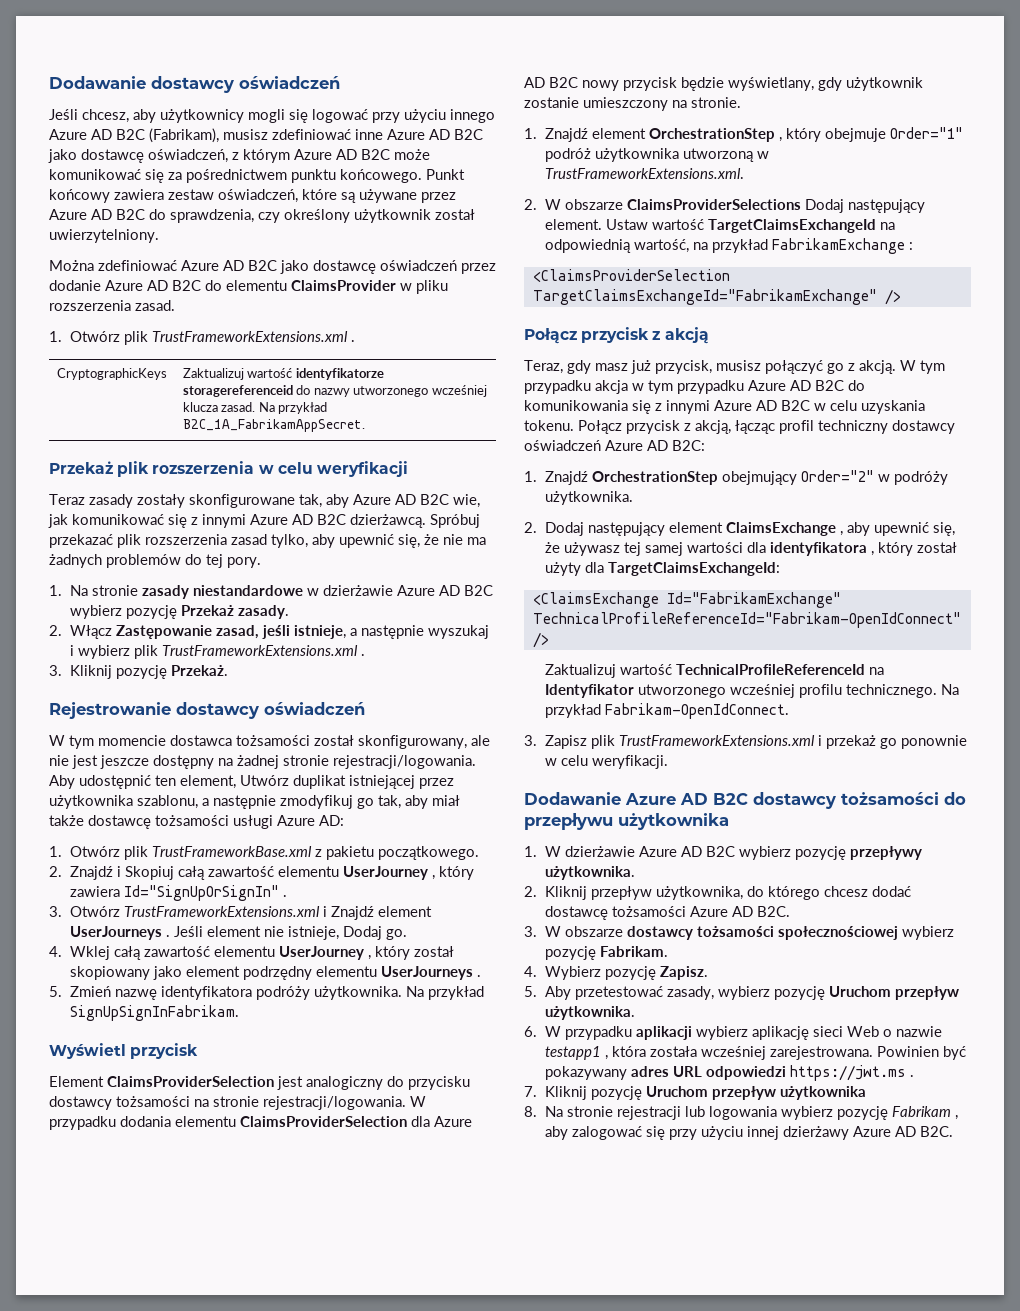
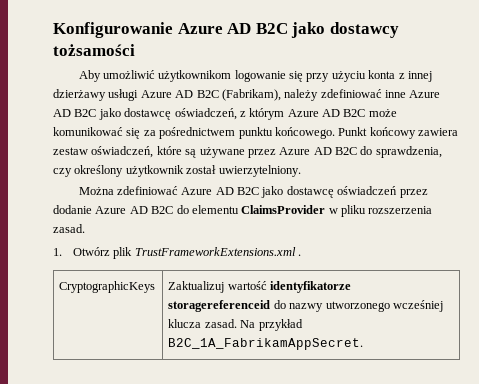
- Dodawanie dostawcy oświadczeń
- Jeśli chcesz, aby użytkownicy mogli się logować przy użyciu innego Azure AD B2C (Fabrikam), musisz zdefiniować inne Azure AD B2C jako dostawcę oświadczeń, z którym Azure AD B2C może komunikować się za pośrednictwem punktu końcowego.
+ Konfigurowanie Azure AD B2C jako dostawcy tożsamości
+ Aby umożliwić użytkownikom logowanie się przy użyciu konta z innej dzierżawy usługi Azure AD B2C (Fabrikam), należy zdefiniować inne Azure AD B2C jako dostawcę oświadczeń, z którym Azure AD B2C może komunikować się za pośrednictwem punktu końcowego.
- Przekaż plik rozszerzenia w celu weryfikacji
- Teraz zasady zostały skonfigurowane tak, aby Azure AD B2C wie, jak komunikować się z innymi Azure AD B2C dzierżawcą. Spróbuj przekazać plik rozszerzenia zasad tylko, aby upewnić się, że nie ma żadnych problemów do tej pory.
- 1. Na stronie zasady niestandardowe w dzierżawie Azure AD B2C wybierz pozycję Przekaż zasady.
- 2. Włącz Zastępowanie zasad, jeśli istnieje, a następnie wyszukaj i wybierz plik TrustFrameworkExtensions.xml .
- 3. Kliknij pozycję Przekaż.
- Rejestrowanie dostawcy oświadczeń
- W tym momencie dostawca tożsamości został skonfigurowany, ale nie jest jeszcze dostępny na żadnej stronie rejestracji/logowania. Aby udostępnić ten element, Utwórz duplikat istniejącej przez użytkownika szablonu, a następnie zmodyfikuj go tak, aby miał także dostawcę tożsamości usługi Azure AD:
- 1. Otwórz plik TrustFrameworkBase.xml z pakietu początkowego.
- 2. Znajdź i Skopiuj całą zawartość elementu UserJourney , który zawiera Id="SignUpOrSignIn" .
- 3. Otwórz TrustFrameworkExtensions.xml i Znajdź element UserJourneys . Jeśli element nie istnieje, Dodaj go.
- 4. Wklej całą zawartość elementu UserJourney , który został skopiowany jako element podrzędny elementu UserJourneys .
- 5. Zmień nazwę identyfikatora podróży użytkownika. Na przykład SignUpSignInFabrikam.
- Wyświetl przycisk
- Element ClaimsProviderSelection jest analogiczny do przycisku dostawcy tożsamości na stronie rejestracji/logowania. W przypadku dodania elementu ClaimsProviderSelection dla Azure AD B2C nowy przycisk będzie wyświetlany, gdy użytkownik zostanie umieszczony na stronie.
- 1. Znajdź element OrchestrationStep , który obejmuje Order="1" podróż użytkownika utworzoną w TrustFrameworkExtensions.xml.
- 2. W obszarze ClaimsProviderSelections Dodaj następujący element. Ustaw wartość TargetClaimsExchangeId na odpowiednią wartość, na przykład FabrikamExchange :
- <ClaimsProviderSelection TargetClaimsExchangeId="FabrikamExchange" />
- Połącz przycisk z akcją
- Teraz, gdy masz już przycisk, musisz połączyć go z akcją. W tym przypadku akcja w tym przypadku Azure AD B2C do komunikowania się z innymi Azure AD B2C w celu uzyskania tokenu. Połącz przycisk z akcją, łącząc profil techniczny dostawcy oświadczeń Azure AD B2C:
- 1. Znajdź OrchestrationStep obejmujący Order="2" w podróży użytkownika.
- 2. Dodaj następujący element ClaimsExchange , aby upewnić się, że używasz tej samej wartości dla identyfikatora , który został użyty dla TargetClaimsExchangeId:
- <ClaimsExchange Id="FabrikamExchange" TechnicalProfileReferenceId="Fabrikam-OpenIdConnect" />
- Zaktualizuj wartość TechnicalProfileReferenceId na Identyfikator utworzonego wcześniej profilu technicznego. Na przykład Fabrikam-OpenIdConnect.
- 3. Zapisz plik TrustFrameworkExtensions.xml i przekaż go ponownie w celu weryfikacji.
- Dodawanie Azure AD B2C dostawcy tożsamości do przepływu użytkownika
- 1. W dzierżawie Azure AD B2C wybierz pozycję przepływy użytkownika.
- 2. Kliknij przepływ użytkownika, do którego chcesz dodać dostawcę tożsamości Azure AD B2C.
- 3. W obszarze dostawcy tożsamości społecznościowej wybierz pozycję Fabrikam.
- 4. Wybierz pozycję Zapisz.
- 5. Aby przetestować zasady, wybierz pozycję Uruchom przepływ użytkownika.
- 6. W przypadku aplikacji wybierz aplikację sieci Web o nazwie testapp1 , która została wcześniej zarejestrowana. Powinien być pokazywany adres URL odpowiedzi https://jwt.ms .
- 7. Kliknij pozycję Uruchom przepływ użytkownika
- 8. Na stronie rejestracji lub logowania wybierz pozycję Fabrikam , aby zalogować się przy użyciu innej dzierżawy Azure AD B2C.

